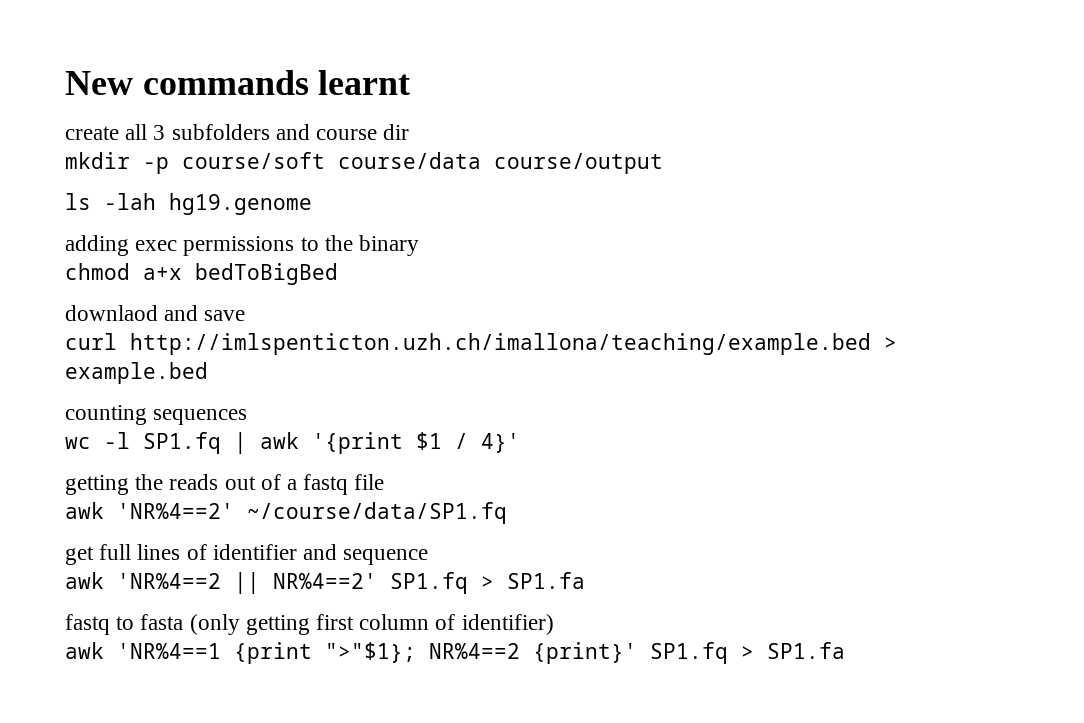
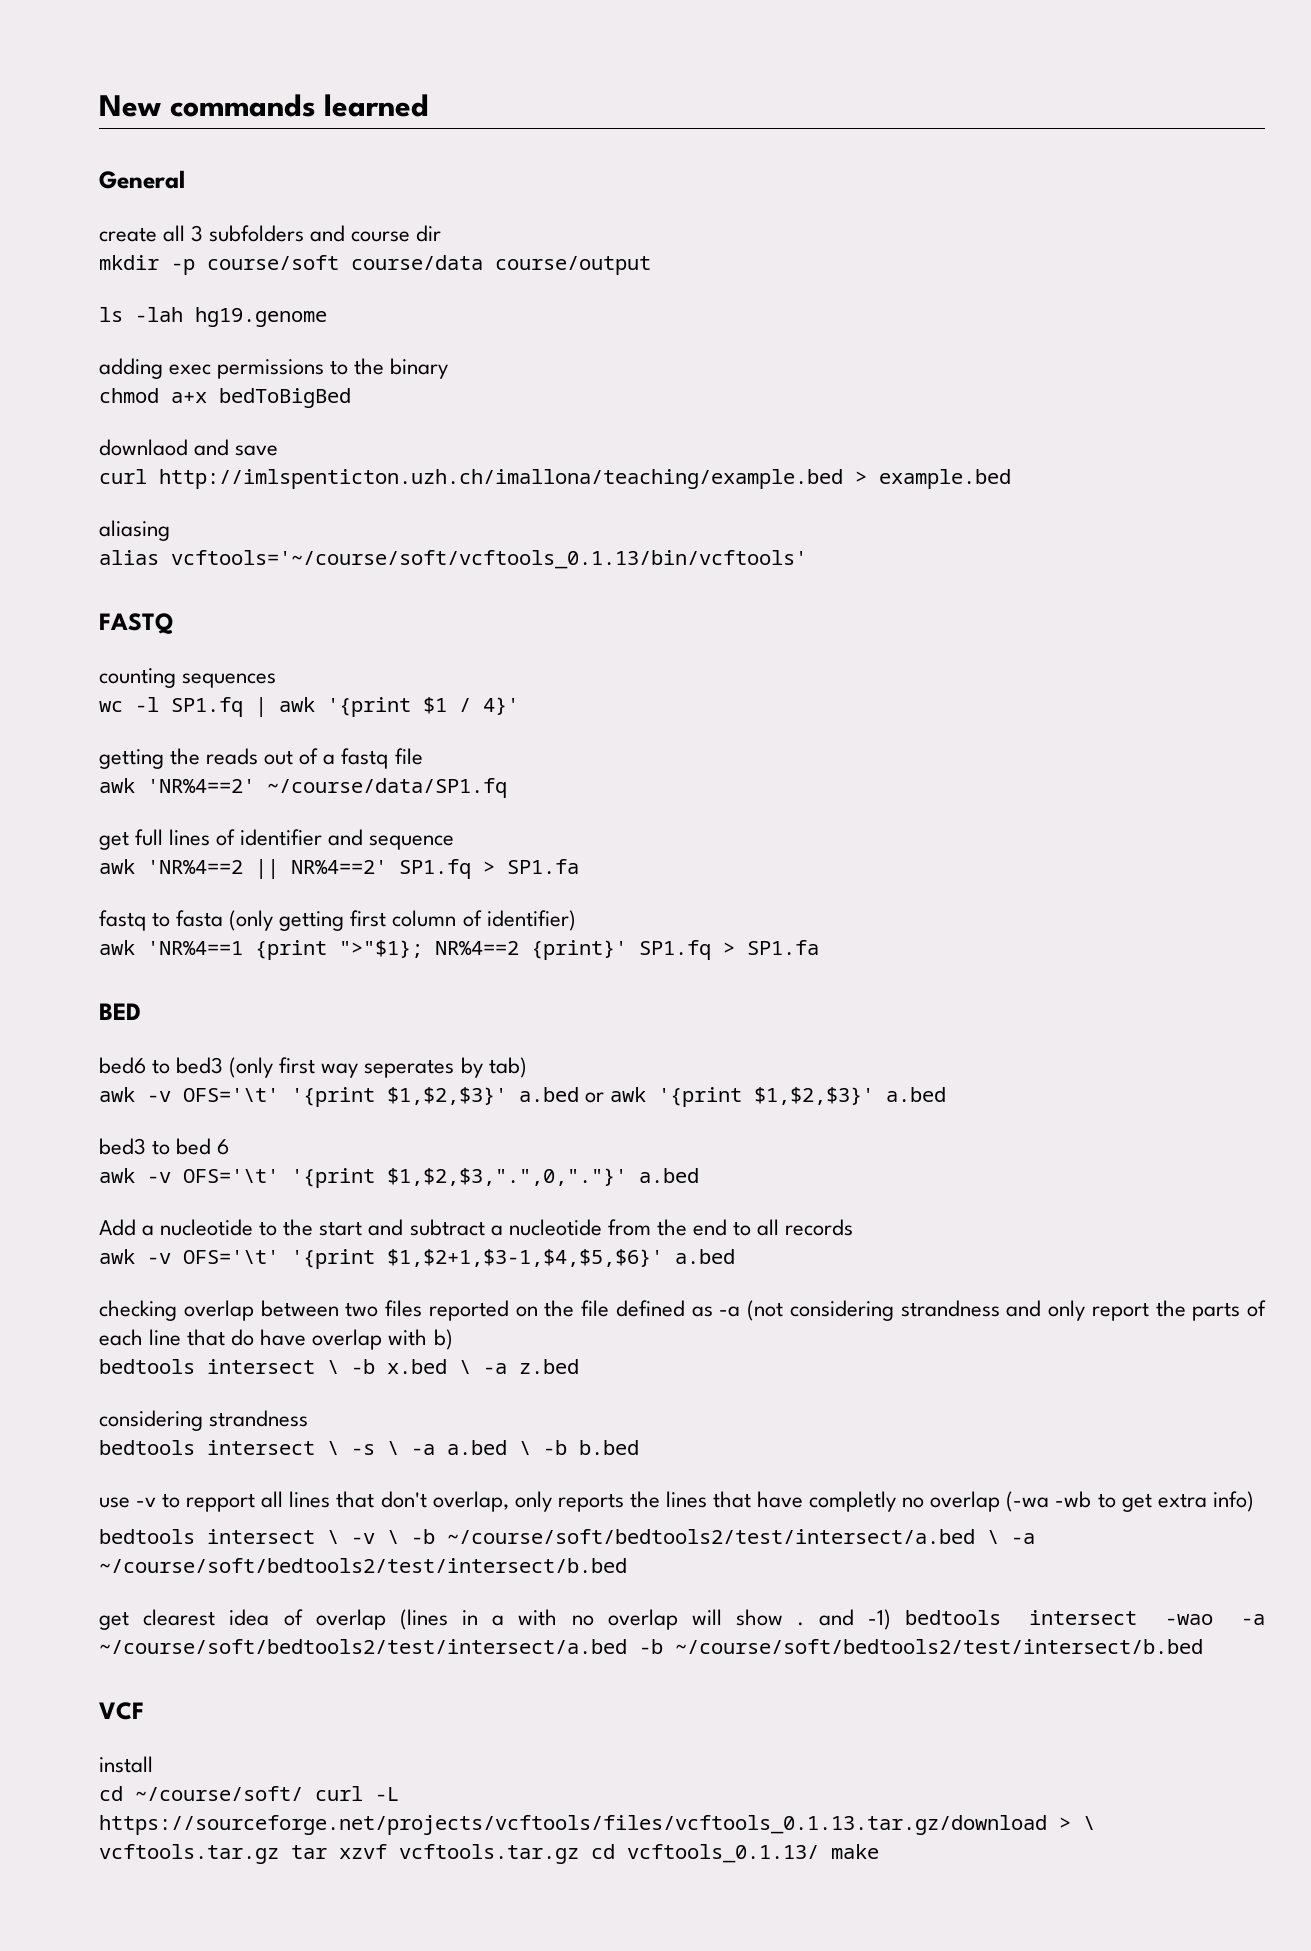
- New commands learnt
+ New commands learned
+ General
+ aliasing
+ alias vcftools='~/course/soft/vcftools_0.1.13/bin/vcftools'
+ FASTQ
+ BED
+ bed6 to bed3 (only first way seperates by tab)
+ awk -v OFS='\t' '{print $1,$2,$3}' a.bed or awk '{print $1,$2,$3}' a.bed
+ bed3 to bed 6
+ awk -v OFS='\t' '{print $1,$2,$3,".",0,"."}' a.bed
+ Add a nucleotide to the start and subtract a nucleotide from the end to all records
+ awk -v OFS='\t' '{print $1,$2+1,$3-1,$4,$5,$6}' a.bed
+ checking overlap between two files reported on the file defined as -a (not considering strandness and only report the parts of each line that do have overlap with b)
+ bedtools intersect \ -b x.bed \ -a z.bed
+ considering strandness
+ bedtools intersect \ -s \ -a a.bed \ -b b.bed
+ use -v to repport all lines that don't overlap, only reports the lines that have completly no overlap (-wa -wb to get extra info)
+ bedtools intersect \ -v \ -b ~/course/soft/bedtools2/test/intersect/a.bed \ -a ~/course/soft/bedtools2/test/intersect/b.bed
+ get clearest idea of overlap (lines in a with no overlap will show . and -1) bedtools intersect -wao -a ~/course/soft/bedtools2/test/intersect/a.bed -b ~/course/soft/bedtools2/test/intersect/b.bed
+ VCF
+ install
+ cd ~/course/soft/ curl -L https://sourceforge.net/projects/vcftools/files/vcftools_0.1.13.tar.gz/download > \ vcftools.tar.gz tar xzvf vcftools.tar.gz cd vcftools_0.1.13/ make

